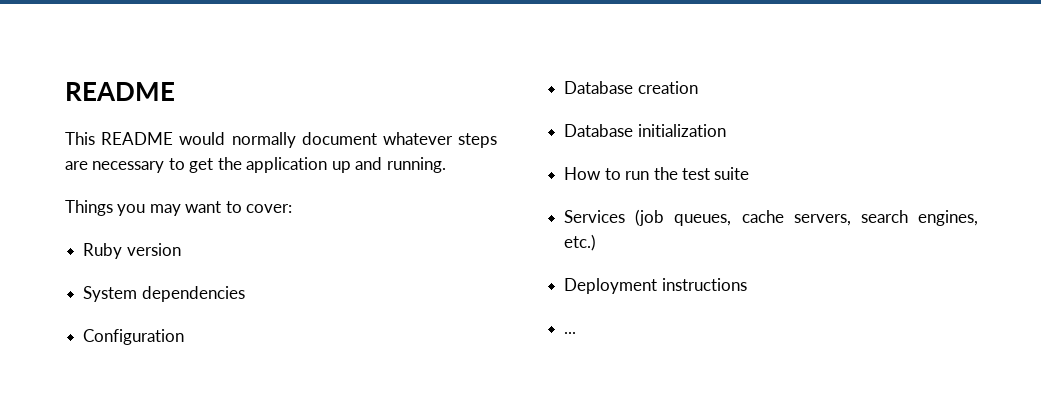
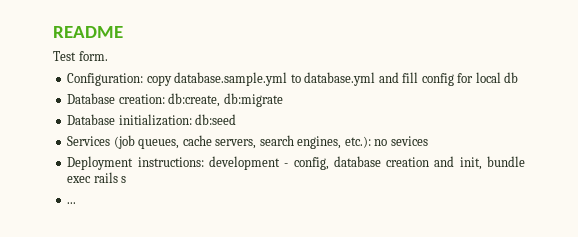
- This README would normally document whatever steps are necessary to get the application up and running.
- Things you may want to cover:
- Ruby version
- System dependencies
- Configuration
- Database creation
- Database initialization
- How to run the test suite
+ Test form.
+ Configuration: copy database.sample.yml to database.yml and fill config for local db
+ Database creation: db:create, db:migrate
+ Database initialization: db:seed
- Services (job queues, cache servers, search engines, etc.)
- Deployment instructions
+ Services (job queues, cache servers, search engines, etc.): no sevices
+ Deployment instructions: development - config, database creation and init, bundle exec rails s

